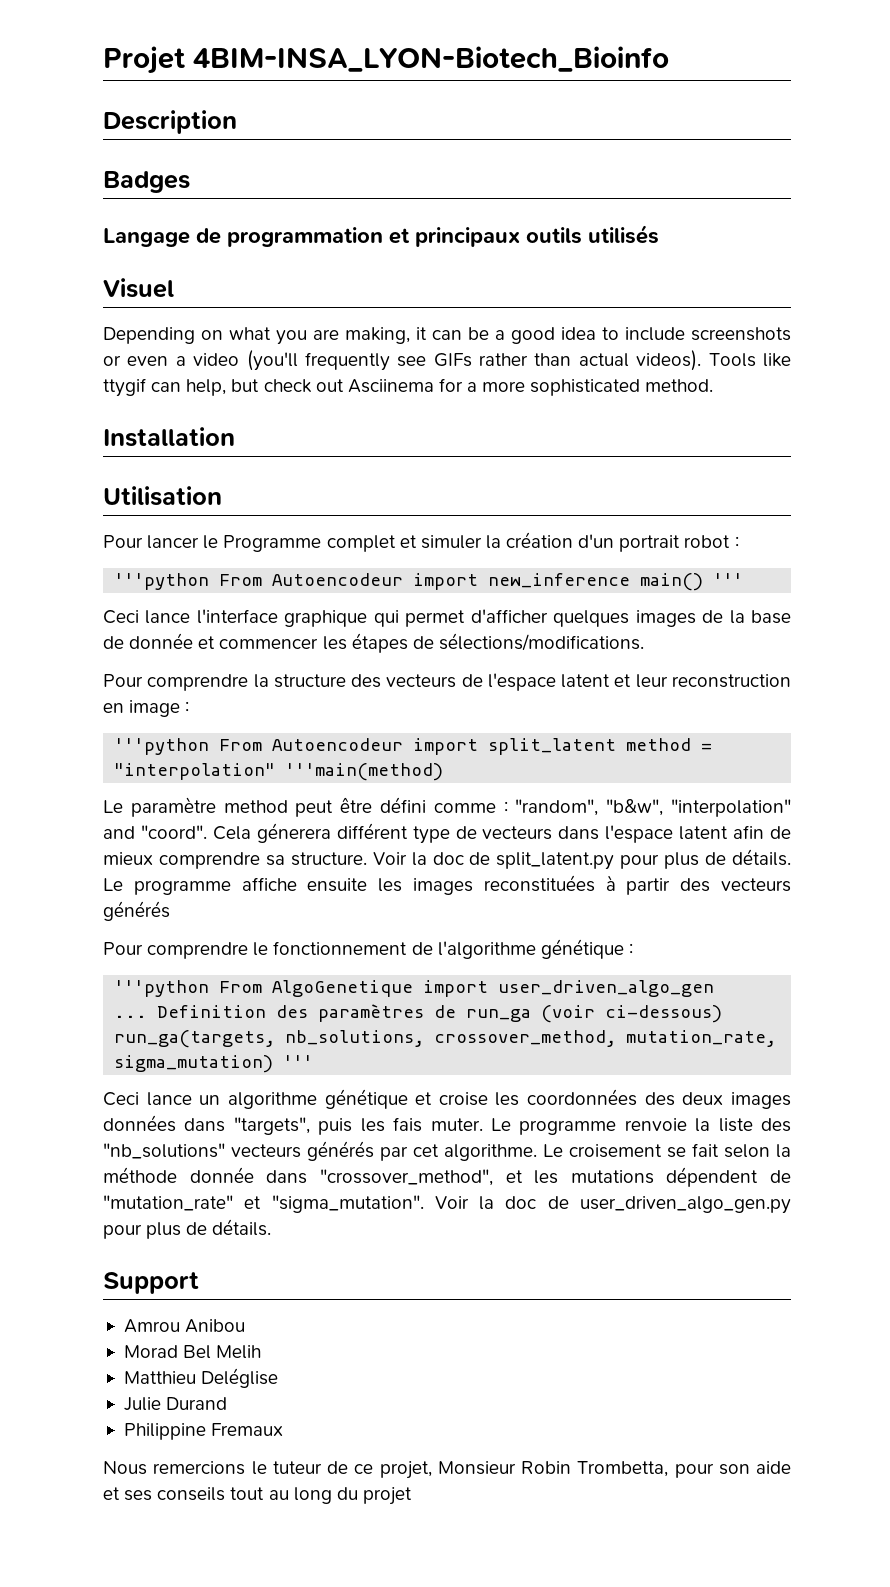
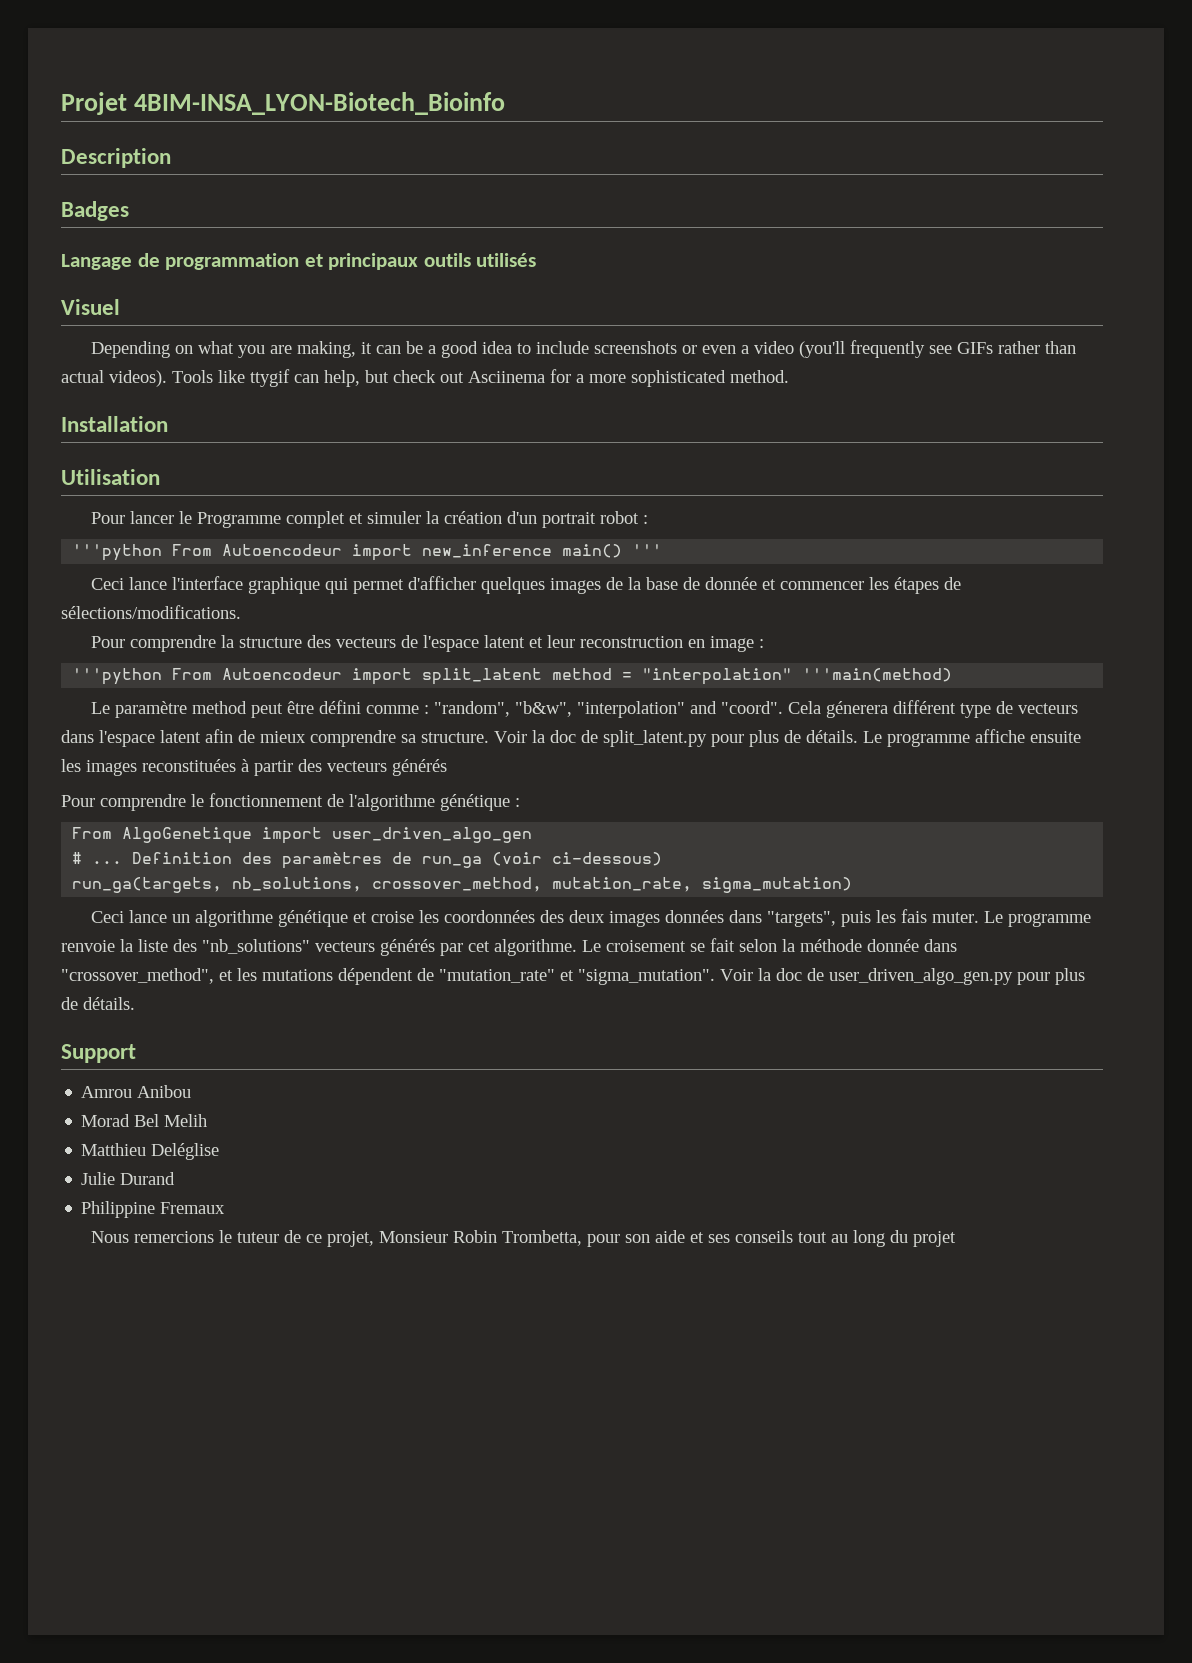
- '''python From AlgoGenetique import user_driven_algo_gen
+ From AlgoGenetique import user_driven_algo_gen
- ...
+ # ...
- run_ga(targets, nb_solutions, crossover_method, mutation_rate, sigma_mutation) '''
+ run_ga(targets, nb_solutions, crossover_method, mutation_rate, sigma_mutation)

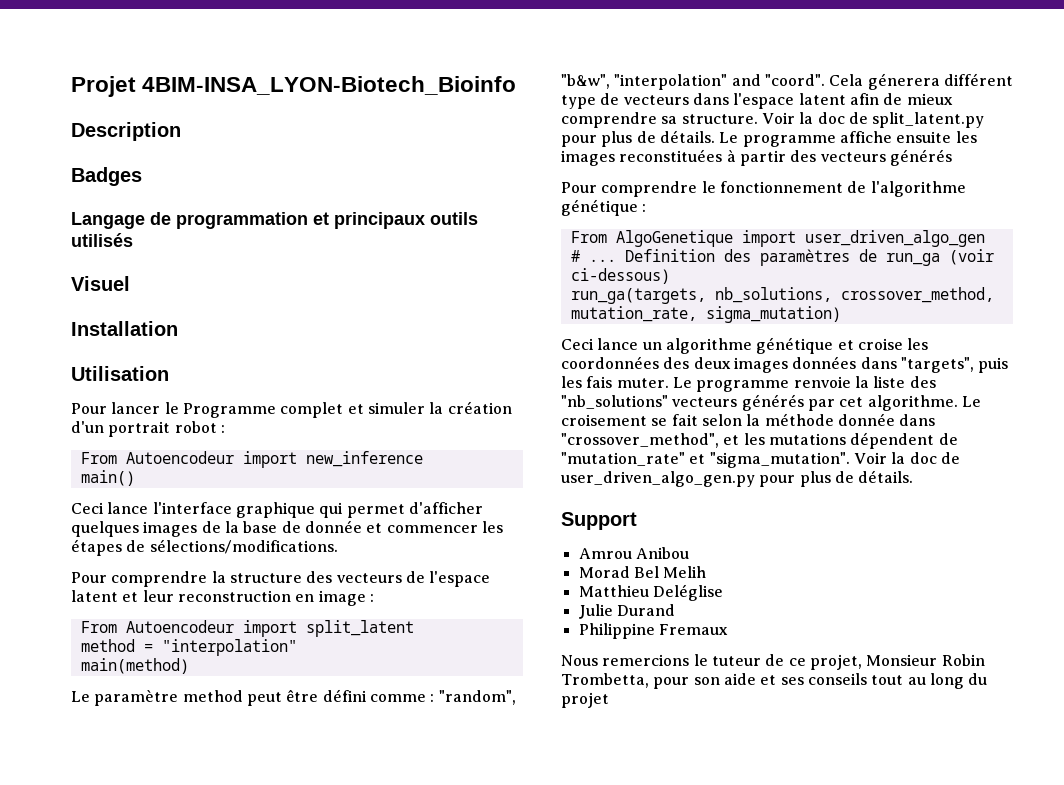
- Depending on what you are making, it can be a good idea to include screenshots or even a video (you'll frequently see GIFs rather than actual videos). Tools like ttygif can help, but check out Asciinema for a more sophisticated method.
- '''python From Autoencodeur import new_inference main() '''
+ From Autoencodeur import new_inference
+ main()
- '''python From Autoencodeur import split_latent method = "interpolation" '''main(method)
+ From Autoencodeur import split_latent
+ method = "interpolation"
+ main(method)

